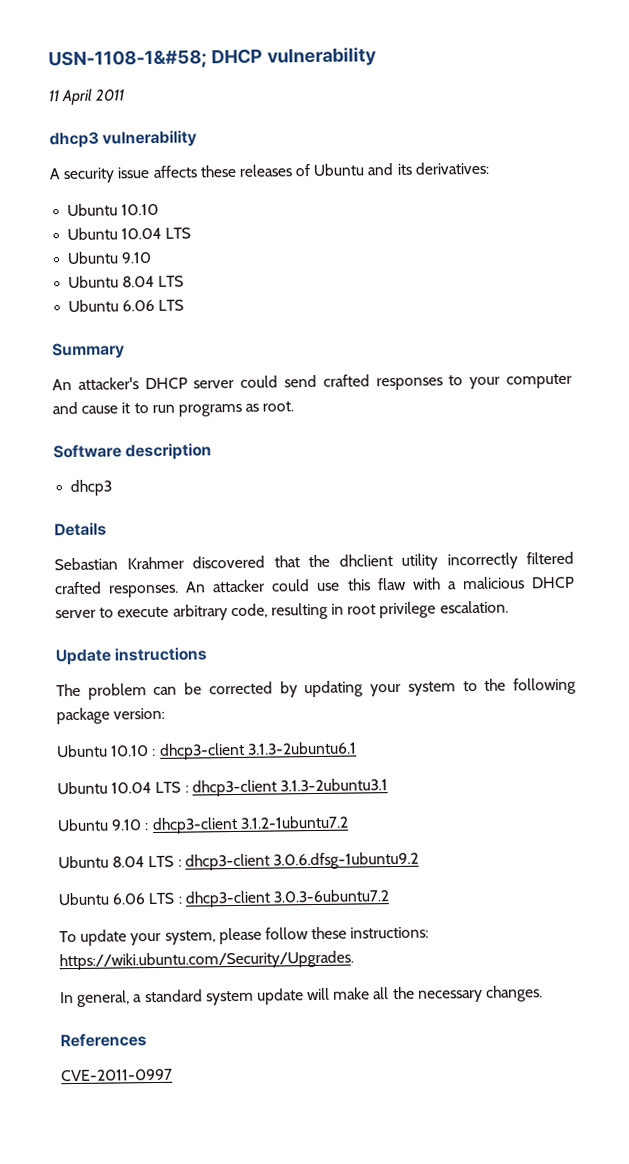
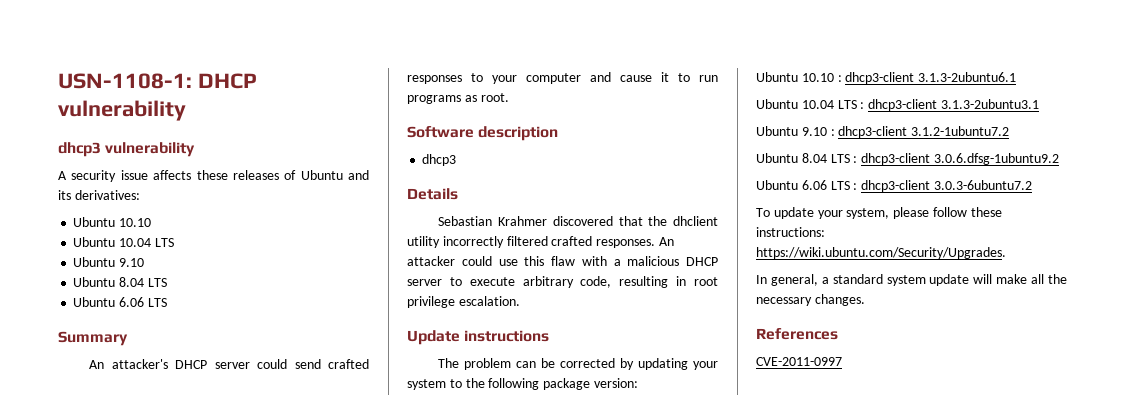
- USN-1108-1&#58; DHCP vulnerability
+ USN-1108-1: DHCP vulnerability
- 11 April 2011

